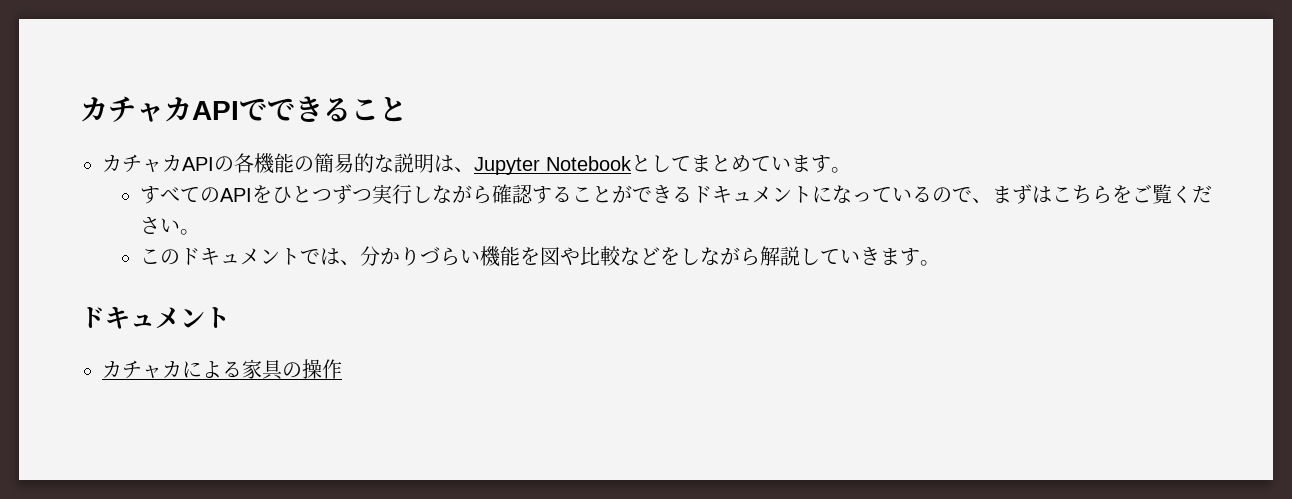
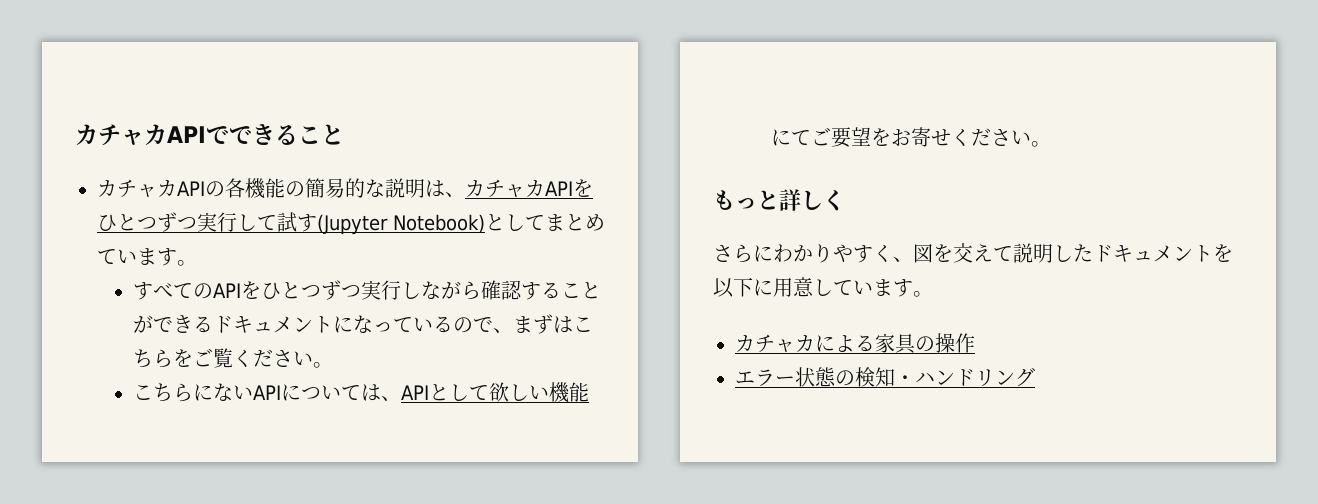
- カチャカAPIの各機能の簡易的な説明は、Jupyter Notebookとしてまとめています。
+ カチャカAPIの各機能の簡易的な説明は、カチャカAPIをひとつずつ実行して試す(Jupyter Notebook)としてまとめています。
- このドキュメントでは、分かりづらい機能を図や比較などをしながら解説していきます。
- ドキュメント
+ こちらにないAPIについては、APIとして欲しい機能にてご要望をお寄せください。
+ もっと詳しく
+ さらにわかりやすく、図を交えて説明したドキュメントを以下に用意しています。
+ エラー状態の検知・ハンドリング

